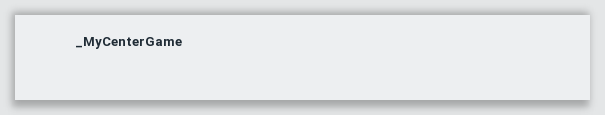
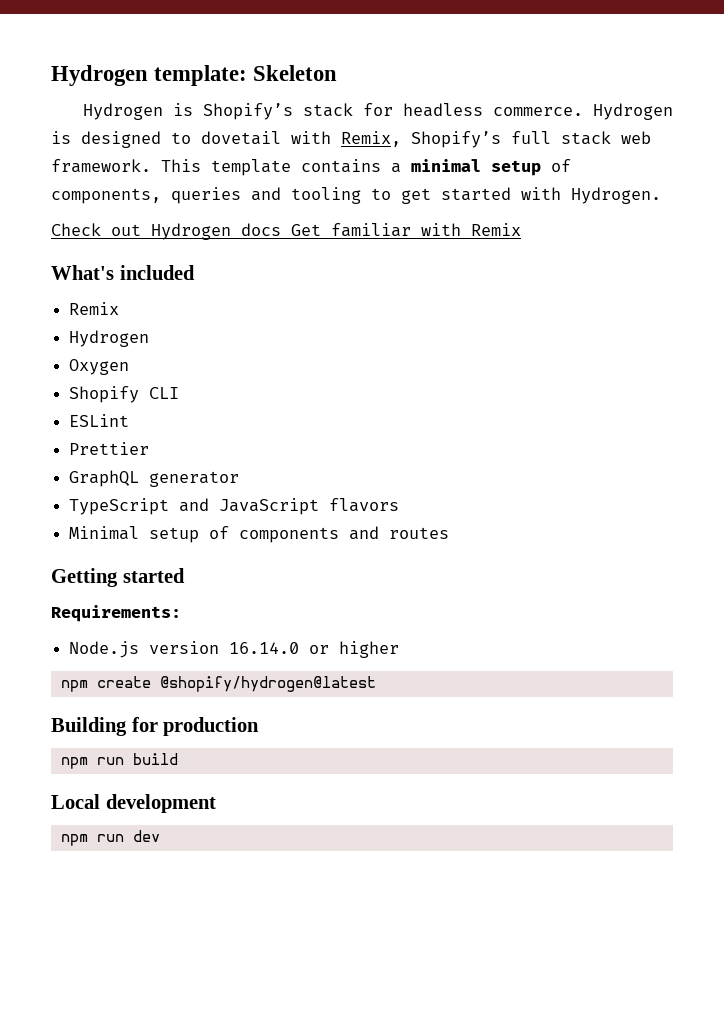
- _MyCenterGame
+ Hydrogen template: Skeleton
+ Hydrogen is Shopify’s stack for headless commerce. Hydrogen is designed to dovetail with Remix, Shopify’s full stack web framework. This template contains a minimal setup of components, queries and tooling to get started with Hydrogen.
+ Check out Hydrogen docs Get familiar with Remix
+ What's included
+ Remix
+ Hydrogen
+ Oxygen
+ Shopify CLI
+ ESLint
+ Prettier
+ GraphQL generator
+ TypeScript and JavaScript flavors
+ Minimal setup of components and routes
+ Getting started
+ Requirements:
+ Node.js version 16.14.0 or higher
+ npm create @shopify/hydrogen@latest
+ Building for production
+ npm run build
+ Local development
+ npm run dev

